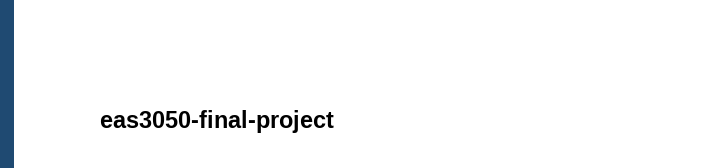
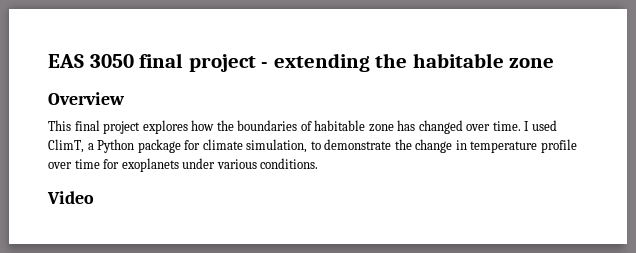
- eas3050-final-project
+ EAS 3050 final project - extending the habitable zone
+ Overview
+ This final project explores how the boundaries of habitable zone has changed over time. I used ClimT, a Python package for climate simulation, to demonstrate the change in temperature profile over time for exoplanets under various conditions.
+ Video

